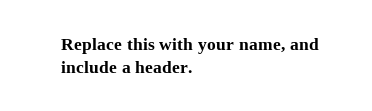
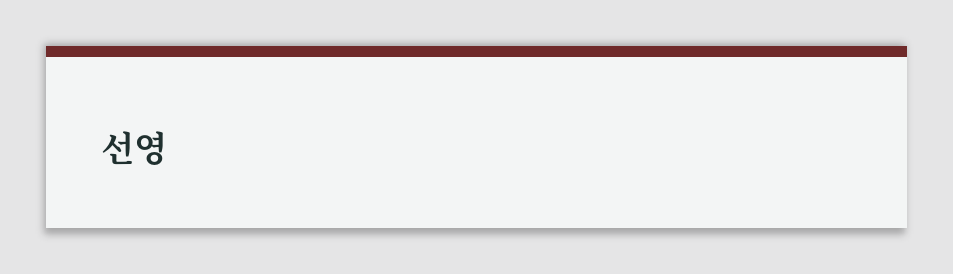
- Replace this with your name, and include a header.
+ 선영

